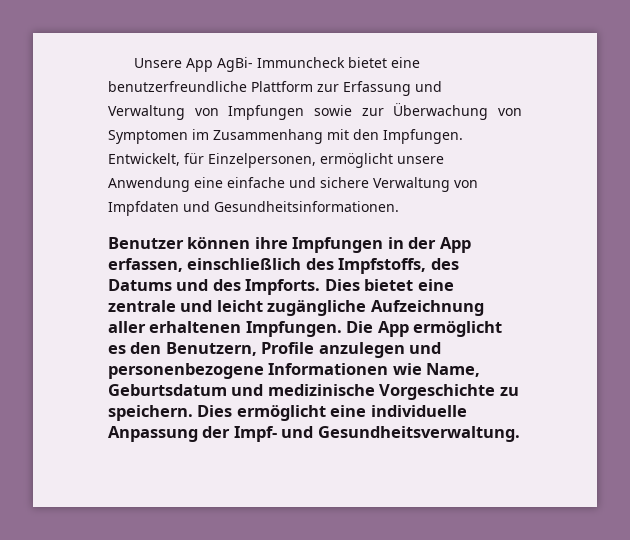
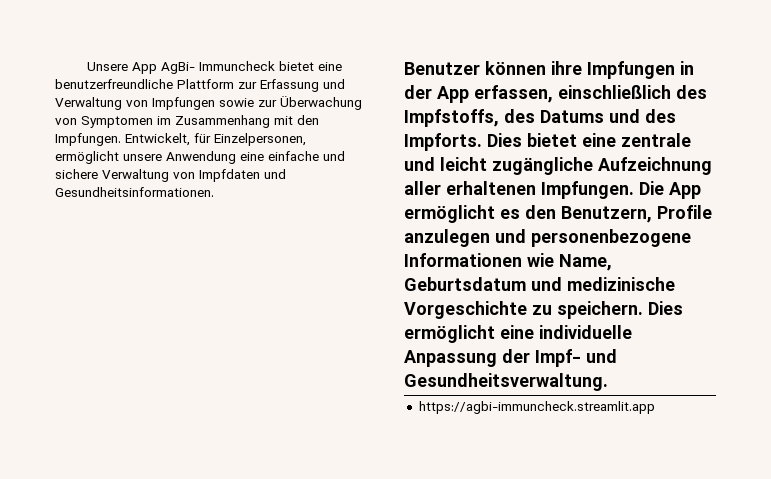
+ https://agbi-immuncheck.streamlit.app

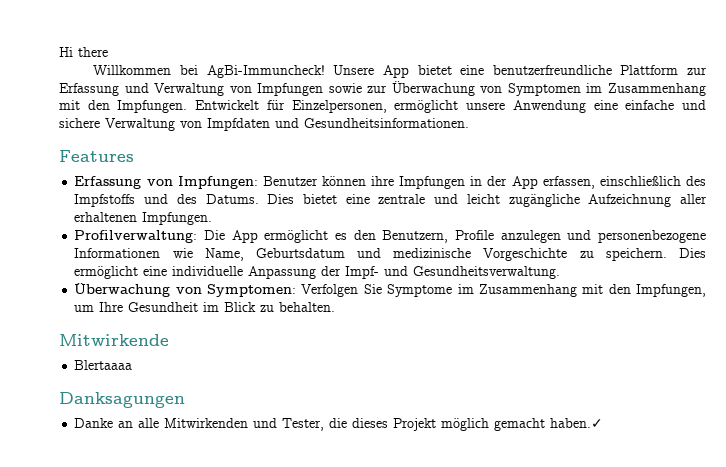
- Unsere App AgBi- Immuncheck bietet eine benutzerfreundliche Plattform zur Erfassung und Verwaltung von Impfungen sowie zur Überwachung von Symptomen im Zusammenhang mit den Impfungen.
+ Hi there
+ Willkommen bei AgBi-Immuncheck! Unsere App bietet eine benutzerfreundliche Plattform zur Erfassung und Verwaltung von Impfungen sowie zur Überwachung von Symptomen im Zusammenhang mit den Impfungen.
- Entwickelt, für Einzelpersonen, ermöglicht unsere Anwendung eine einfache und sichere Verwaltung von Impfdaten und Gesundheitsinformationen.
+ Entwickelt für Einzelpersonen, ermöglicht unsere Anwendung eine einfache und sichere Verwaltung von Impfdaten und Gesundheitsinformationen.
- Benutzer können ihre Impfungen in der App erfassen, einschließlich des Impfstoffs, des Datums und des Impforts.
+ Features
+ Erfassung von Impfungen: Benutzer können ihre Impfungen in der App erfassen, einschließlich des Impfstoffs und des Datums.
- Dies bietet eine zentrale und leicht zugängliche Aufzeichnung aller erhaltenen Impfungen. Die App ermöglicht es den Benutzern, Profile anzulegen und personenbezogene Informationen wie Name, Geburtsdatum und medizinische Vorgeschichte zu speichern.
+ Dies bietet eine zentrale und leicht zugängliche Aufzeichnung aller erhaltenen Impfungen.
+ Profilverwaltung: Die App ermöglicht es den Benutzern, Profile anzulegen und personenbezogene Informationen wie Name, Geburtsdatum und medizinische Vorgeschichte zu speichern.
- https://agbi-immuncheck.streamlit.app
+ Überwachung von Symptomen: Verfolgen Sie Symptome im Zusammenhang mit den Impfungen, um Ihre Gesundheit im Blick zu behalten.
+ Mitwirkende
+ Blertaaaa
+ Danksagungen
+ Danke an alle Mitwirkenden und Tester, die dieses Projekt möglich gemacht haben.✓

